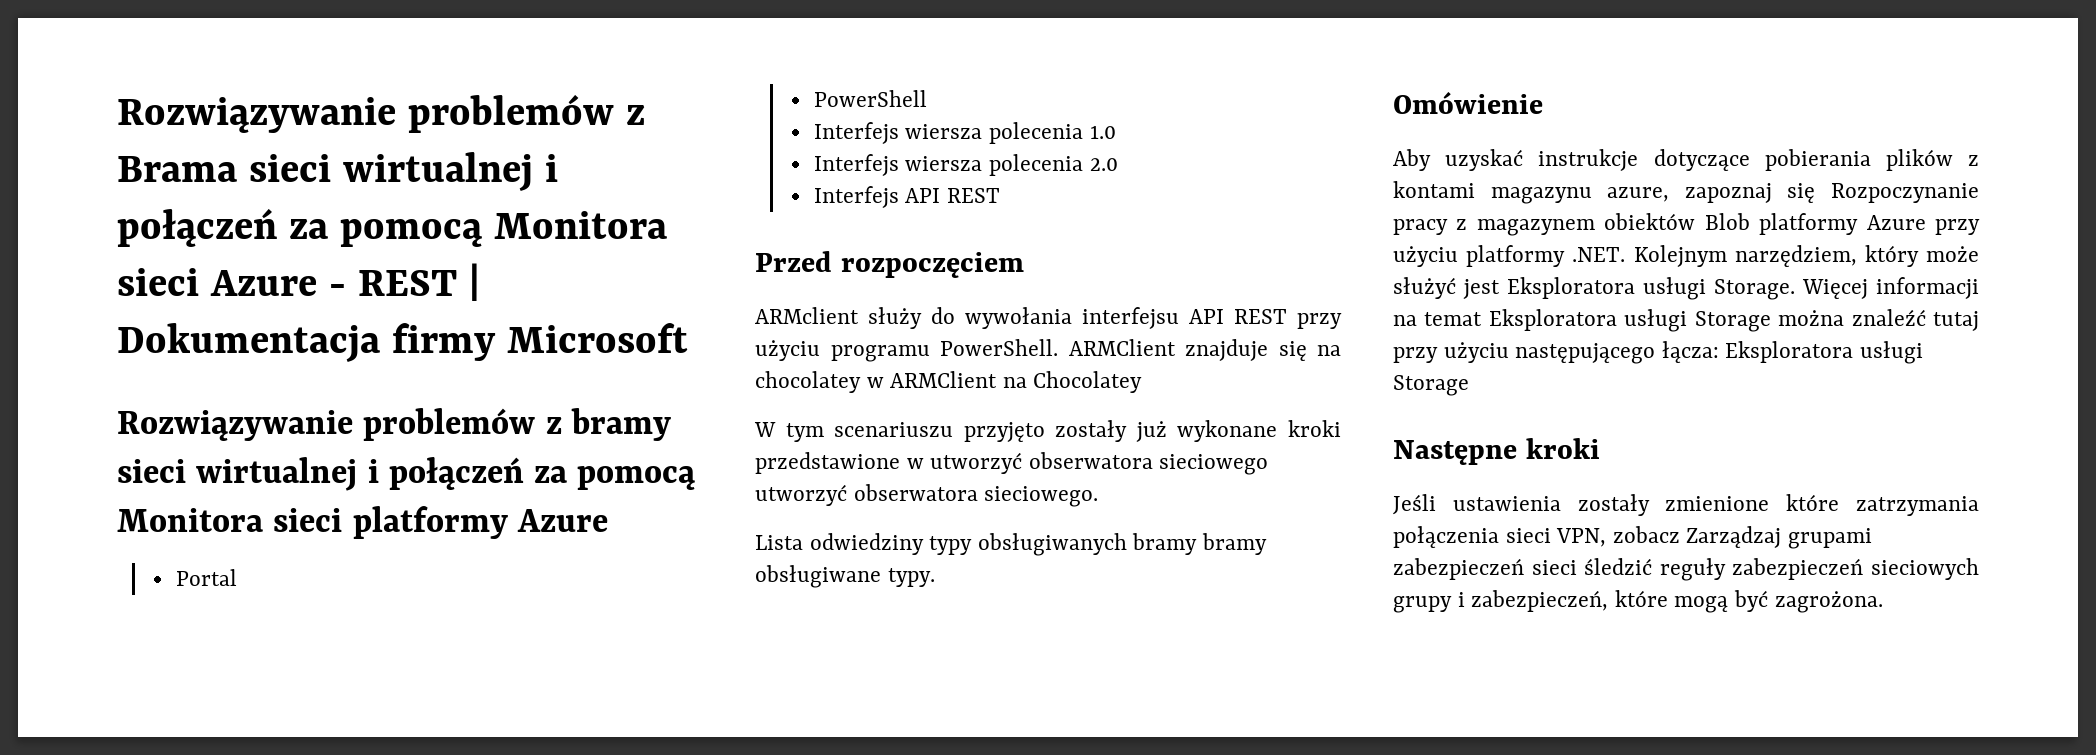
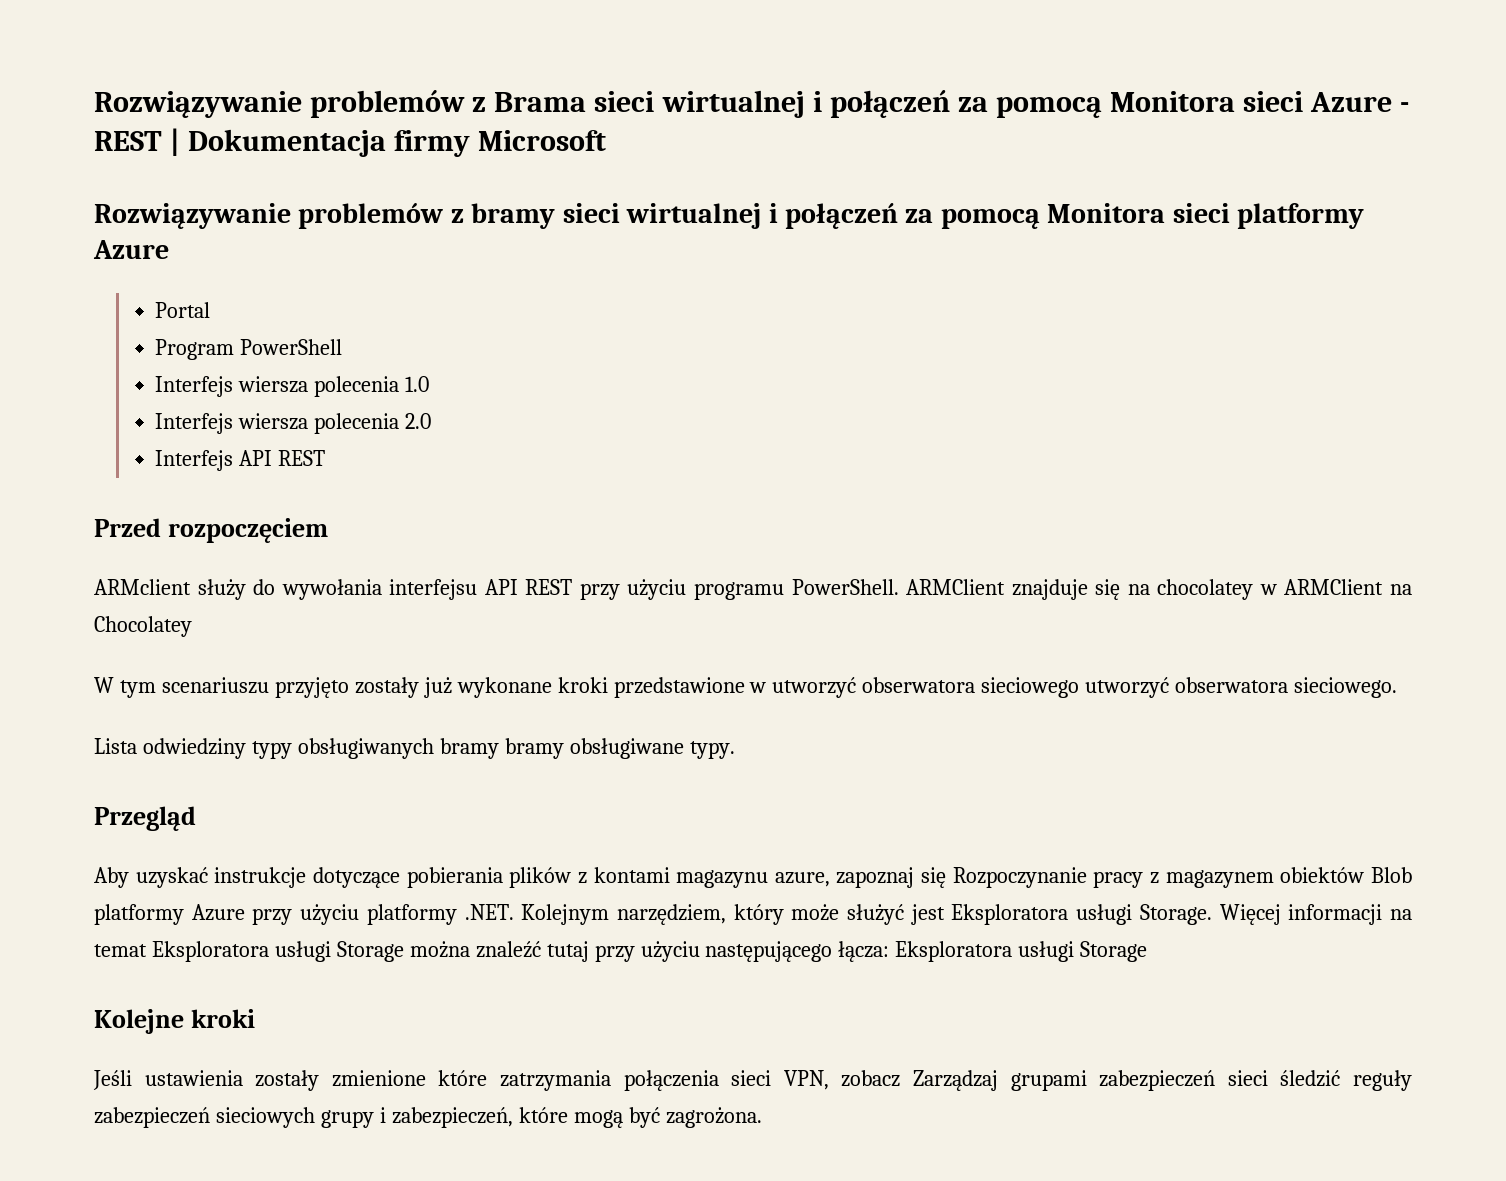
- PowerShell
+ Program PowerShell
- Omówienie
+ Przegląd
- Następne kroki
+ Kolejne kroki

